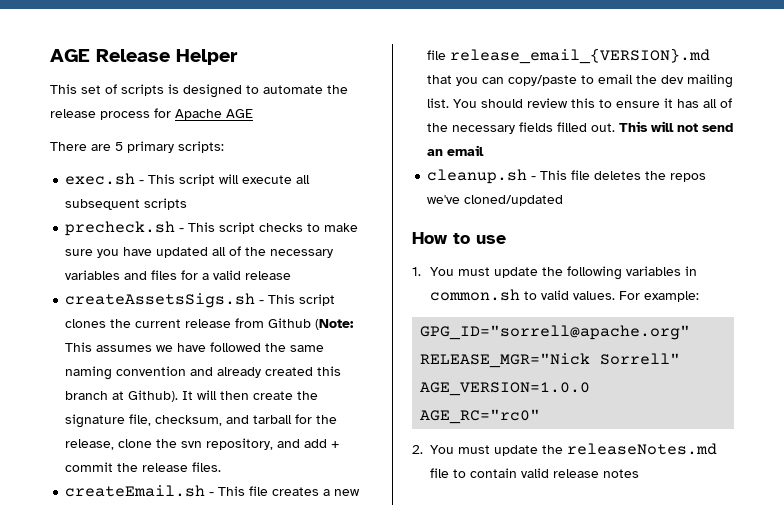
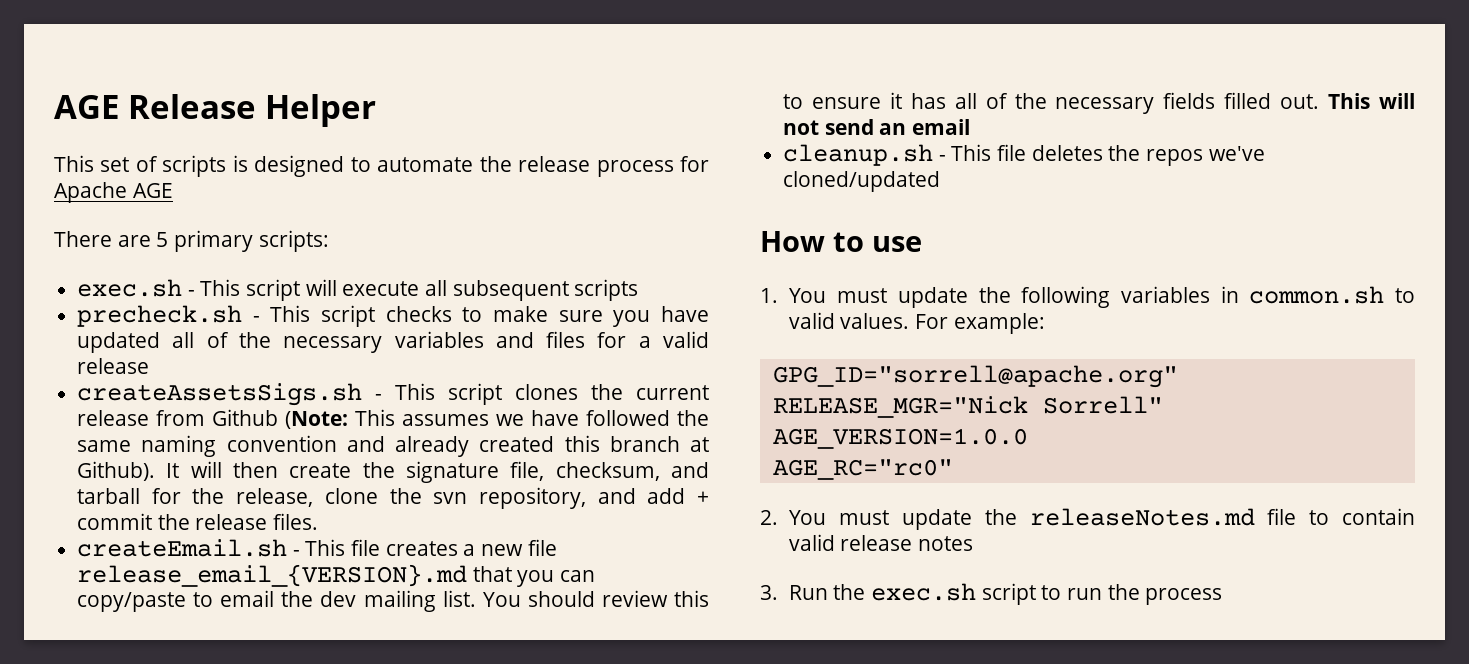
+ 3. Run the exec.sh script to run the process

